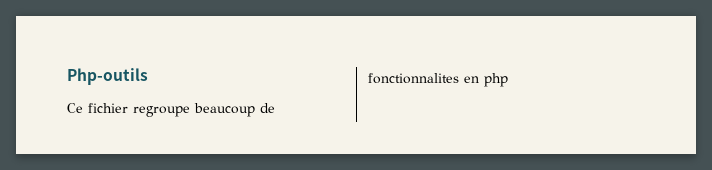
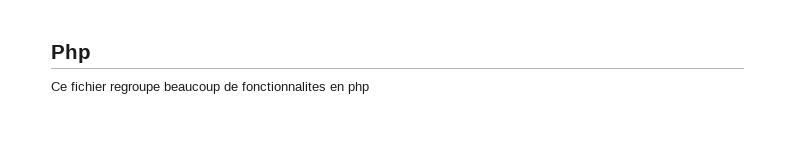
- Php-outils
+ Php

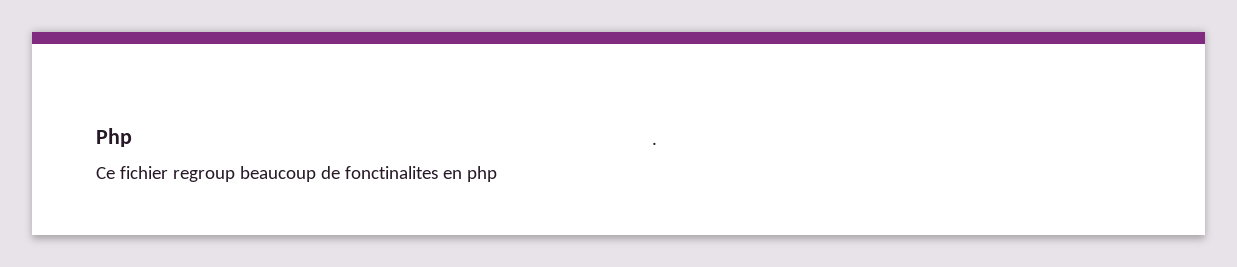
- Ce fichier regroupe beaucoup de fonctionnalites en php
+ Ce fichier regroup beaucoup de fonctinalites en php
+ .

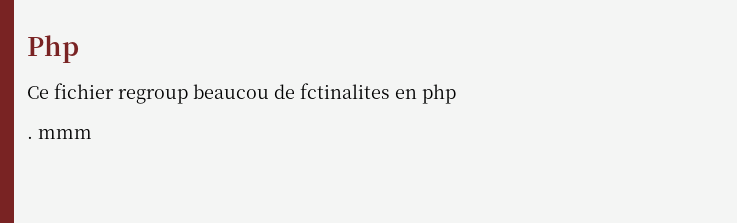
- Ce fichier regroup beaucoup de fonctinalites en php
+ Ce fichier regroup beaucou de fctinalites en php
- .
+ . mmm

